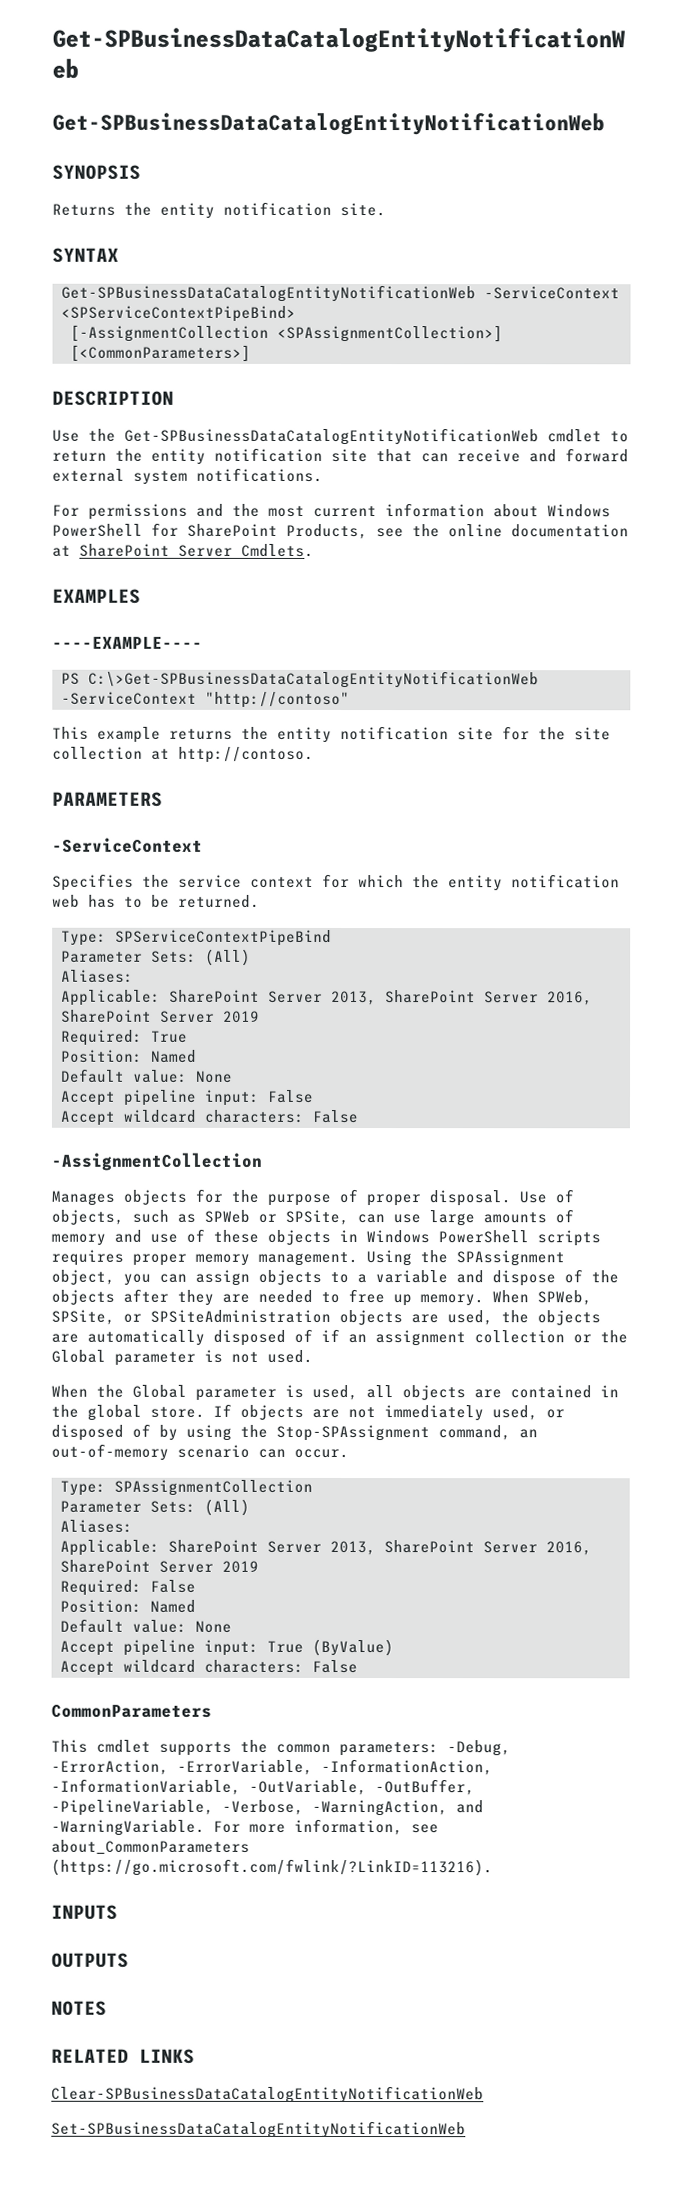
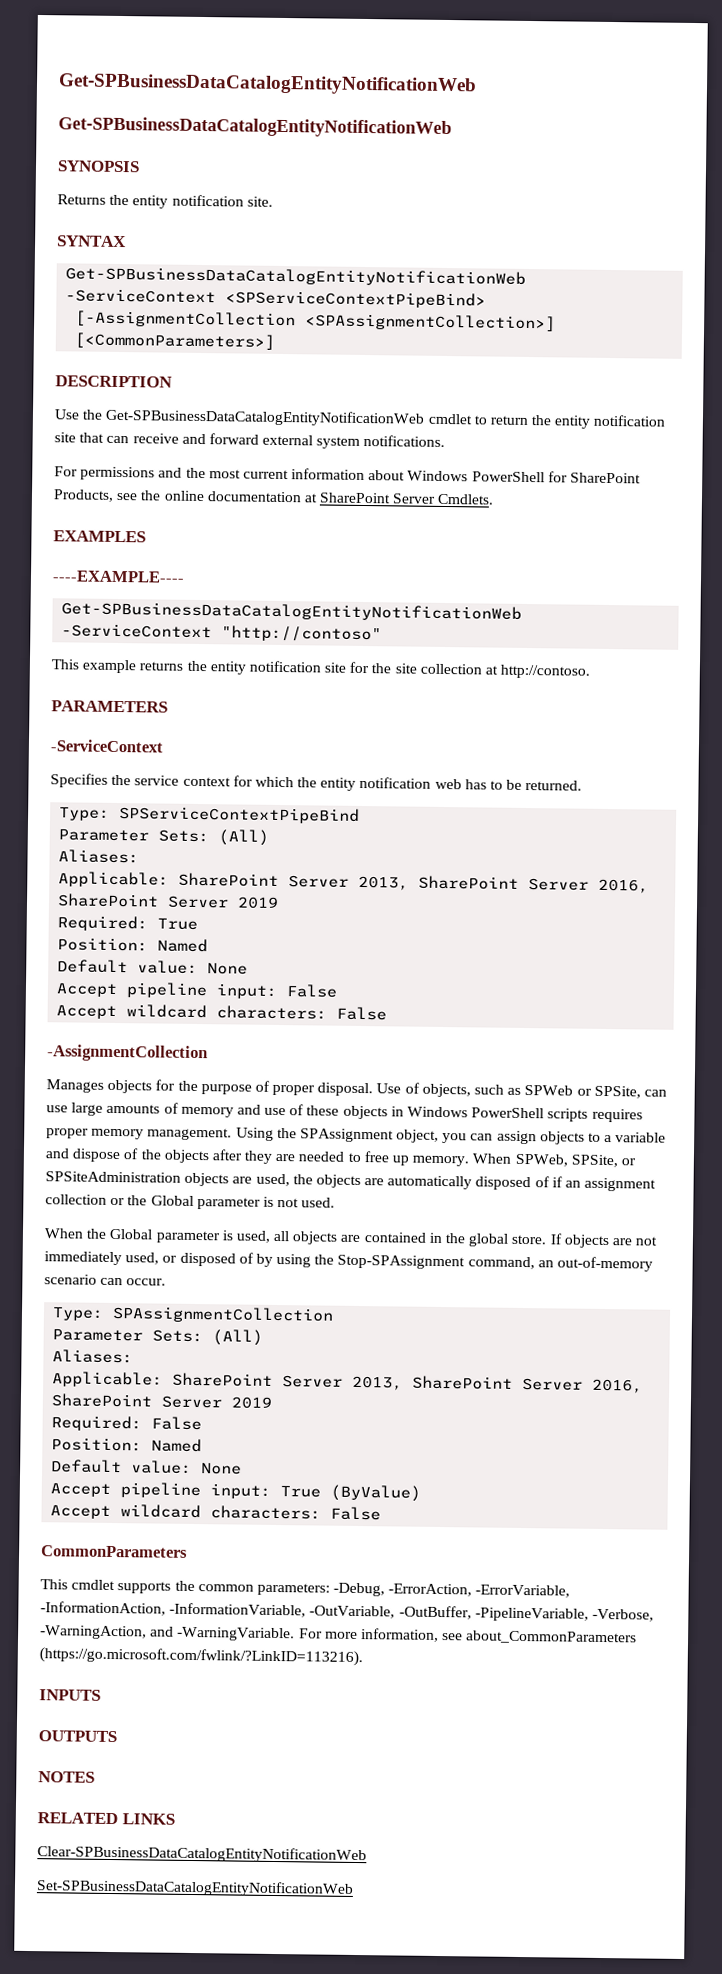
- PS C:\>Get-SPBusinessDataCatalogEntityNotificationWeb -ServiceContext "http://contoso"
+ Get-SPBusinessDataCatalogEntityNotificationWeb -ServiceContext "http://contoso"

